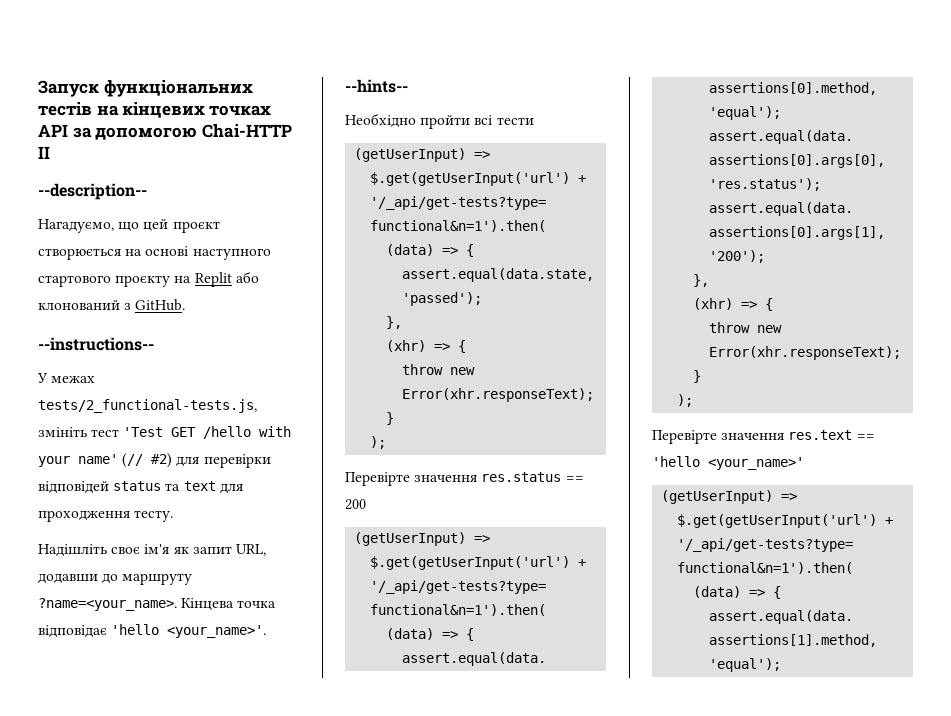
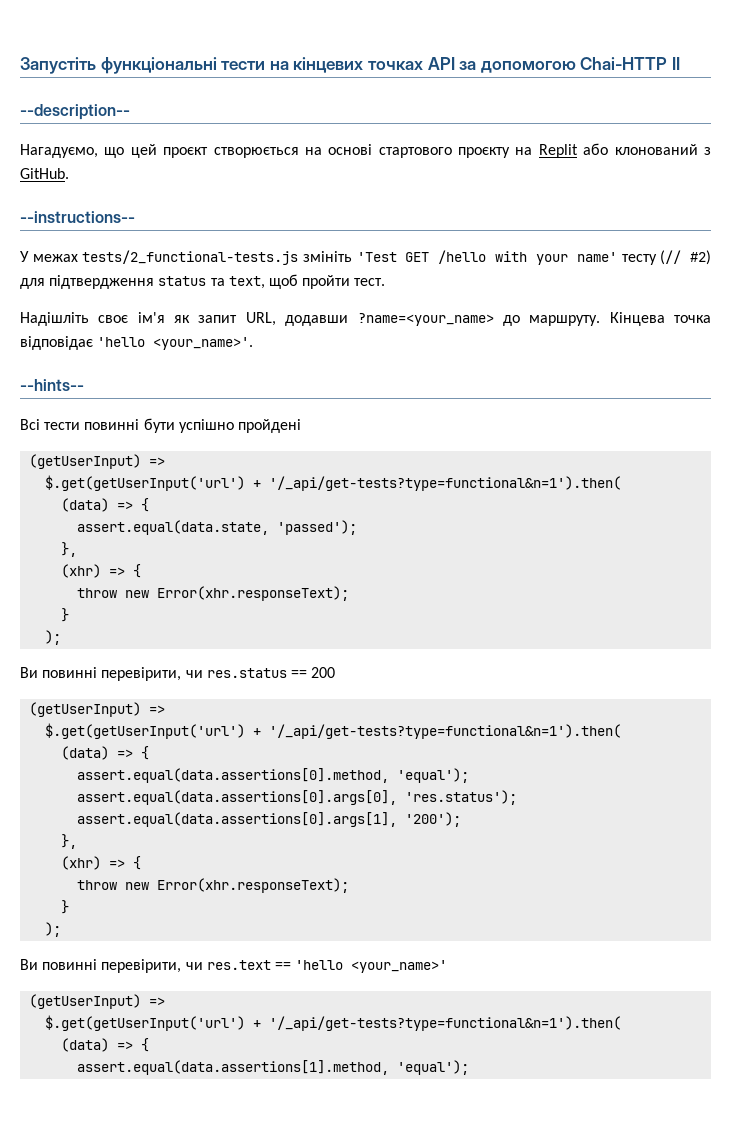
- Запуск функціональних тестів на кінцевих точках API за допомогою Chai-HTTP II
+ Запустіть функціональні тести на кінцевих точках API за допомогою Chai-HTTP II
- Нагадуємо, що цей проєкт створюється на основі наступного стартового проєкту на Replit або клонований з GitHub.
+ Нагадуємо, що цей проєкт створюється на основі стартового проєкту на Replit або клонований з GitHub.
- У межах tests/2_functional-tests.js, змініть тест 'Test GET /hello with your name' (// #2) для перевірки відповідей status та text для проходження тесту.
+ У межах tests/2_functional-tests.js змініть 'Test GET /hello with your name' тесту (// #2) для підтвердження status та text, щоб пройти тест.
- Надішліть своє ім'я як запит URL, додавши до маршруту ?name=<your_name>.
+ Надішліть своє ім'я як запит URL, додавши ?name=<your_name> до маршруту.
- Необхідно пройти всі тести
+ Всі тести повинні бути успішно пройдені
- Перевірте значення res.status == 200
+ Ви повинні перевірити, чи res.status == 200
- Перевірте значення res.text == 'hello <your_name>'
+ Ви повинні перевірити, чи res.text == 'hello <your_name>'

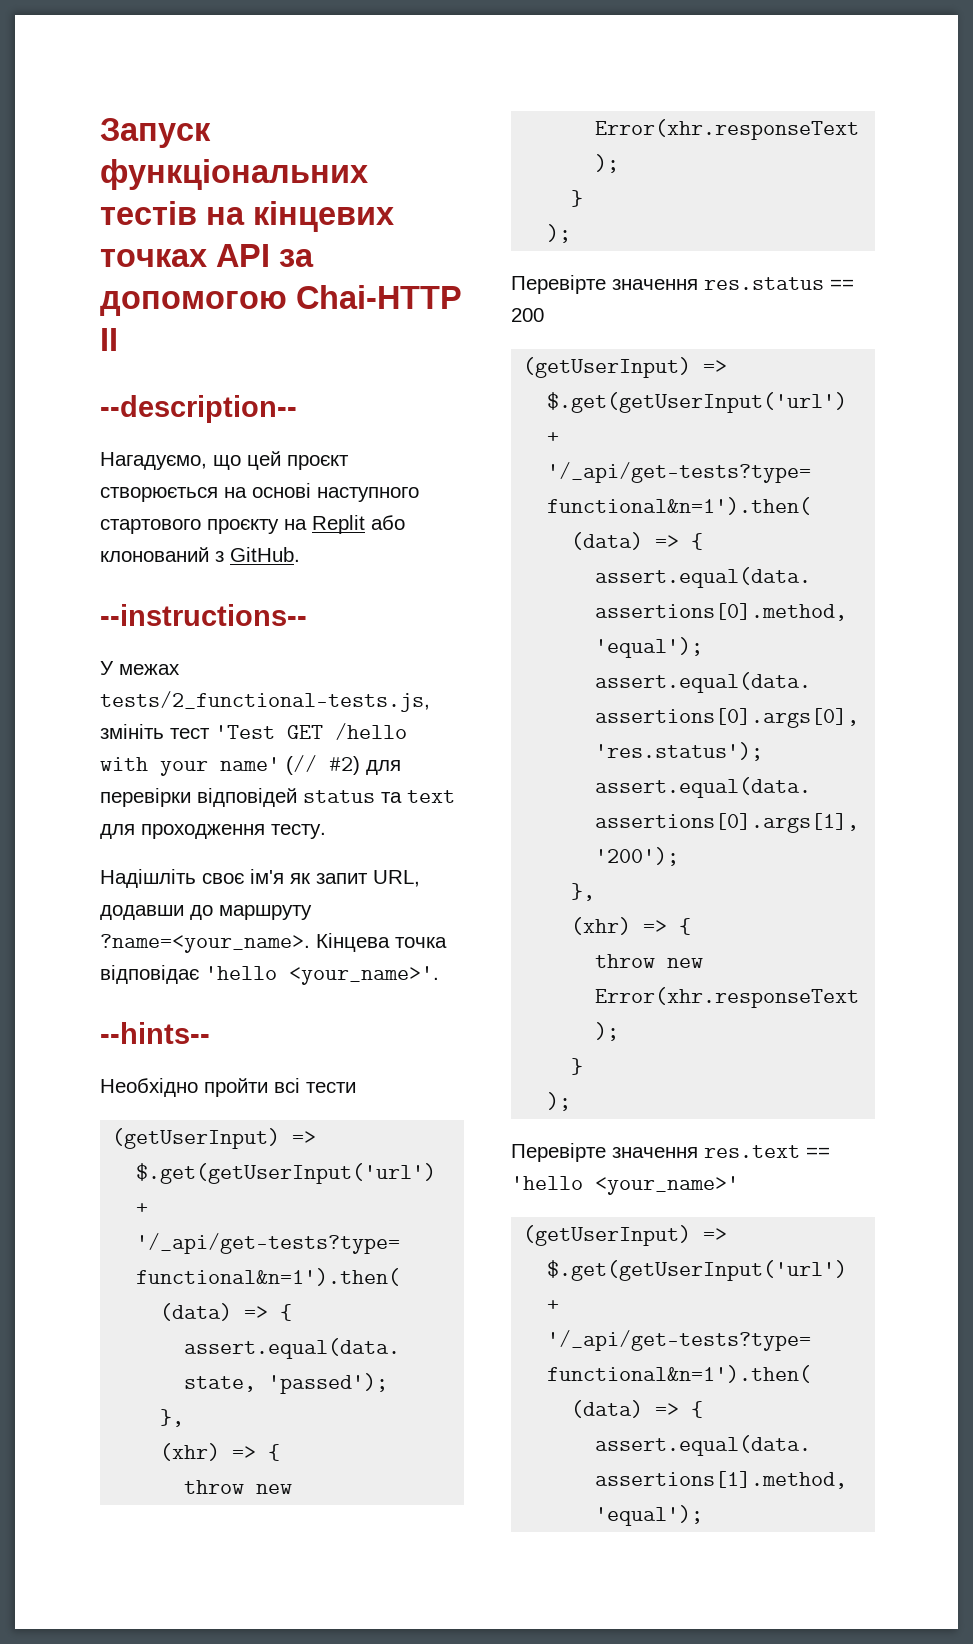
- Запустіть функціональні тести на кінцевих точках API за допомогою Chai-HTTP II
+ Запуск функціональних тестів на кінцевих точках API за допомогою Chai-HTTP II
- Нагадуємо, що цей проєкт створюється на основі стартового проєкту на Replit або клонований з GitHub.
+ Нагадуємо, що цей проєкт створюється на основі наступного стартового проєкту на Replit або клонований з GitHub.
- У межах tests/2_functional-tests.js змініть 'Test GET /hello with your name' тесту (// #2) для підтвердження status та text, щоб пройти тест.
+ У межах tests/2_functional-tests.js, змініть тест 'Test GET /hello with your name' (// #2) для перевірки відповідей status та text для проходження тесту.
- Надішліть своє ім'я як запит URL, додавши ?name=<your_name> до маршруту.
+ Надішліть своє ім'я як запит URL, додавши до маршруту ?name=<your_name>.
- Всі тести повинні бути успішно пройдені
+ Необхідно пройти всі тести
- Ви повинні перевірити, чи res.status == 200
+ Перевірте значення res.status == 200
- Ви повинні перевірити, чи res.text == 'hello <your_name>'
+ Перевірте значення res.text == 'hello <your_name>'

